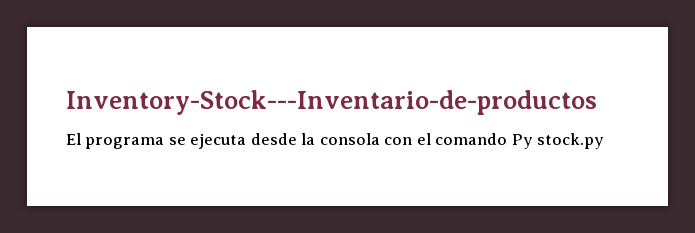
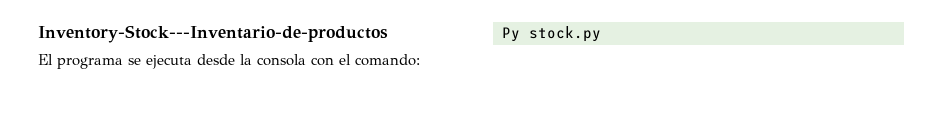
- El programa se ejecuta desde la consola con el comando Py stock.py
+ El programa se ejecuta desde la consola con el comando:
+ Py stock.py

